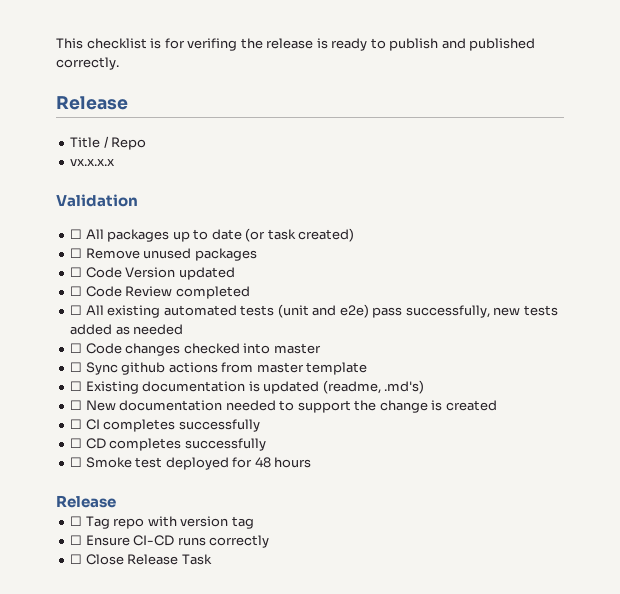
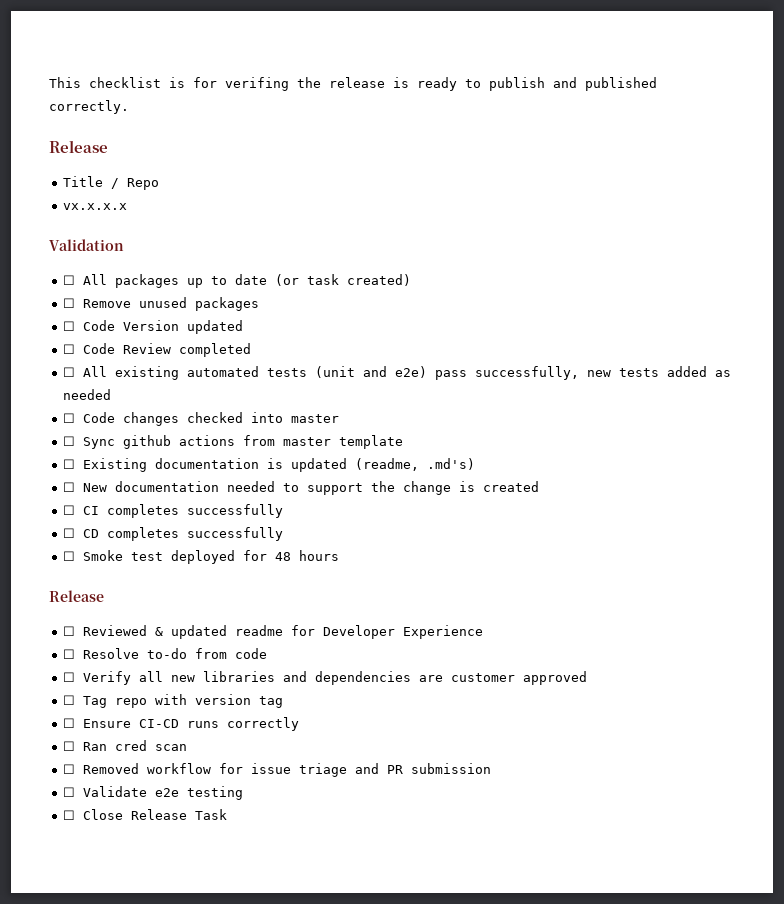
+ ☐ Reviewed & updated readme for Developer Experience
+ ☐ Resolve to-do from code
+ ☐ Verify all new libraries and dependencies are customer approved
+ ☐ Ran cred scan
+ ☐ Removed workflow for issue triage and PR submission
+ ☐ Validate e2e testing

